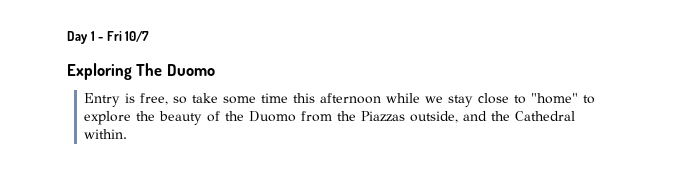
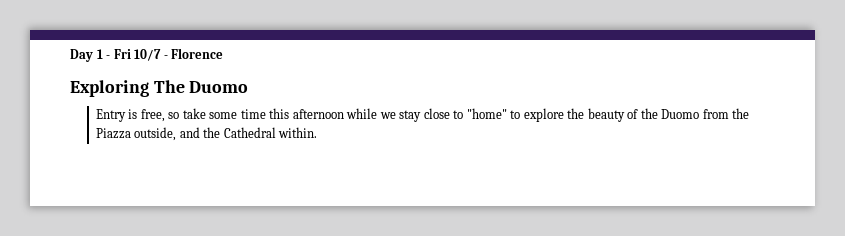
- Day 1 - Fri 10/7
+ Day 1 - Fri 10/7 - Florence
- Entry is free, so take some time this afternoon while we stay close to "home" to explore the beauty of the Duomo from the Piazzas outside, and the Cathedral within.
+ Entry is free, so take some time this afternoon while we stay close to "home" to explore the beauty of the Duomo from the Piazza outside, and the Cathedral within.

